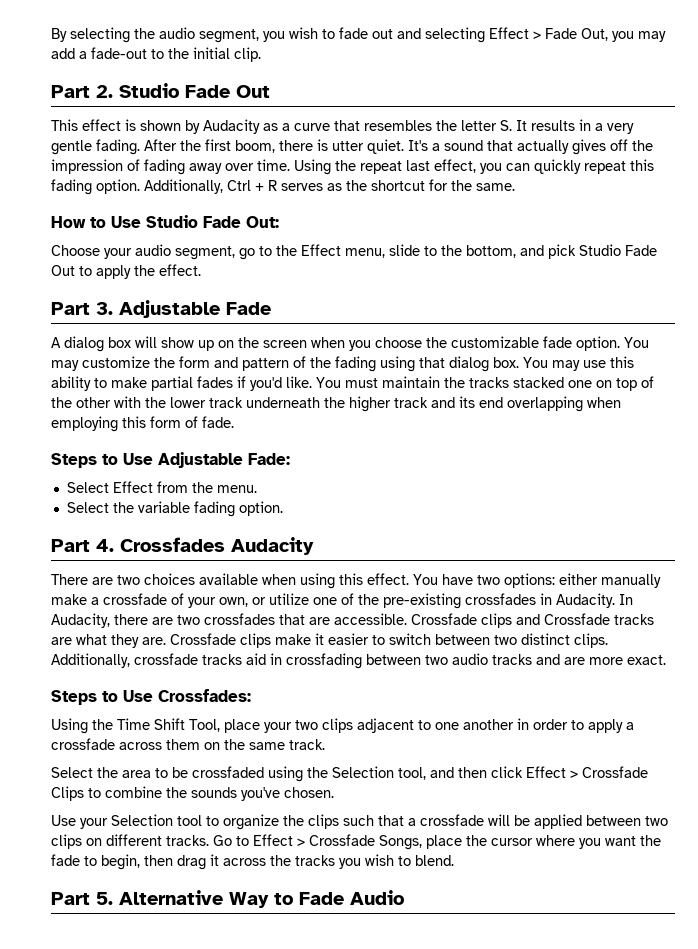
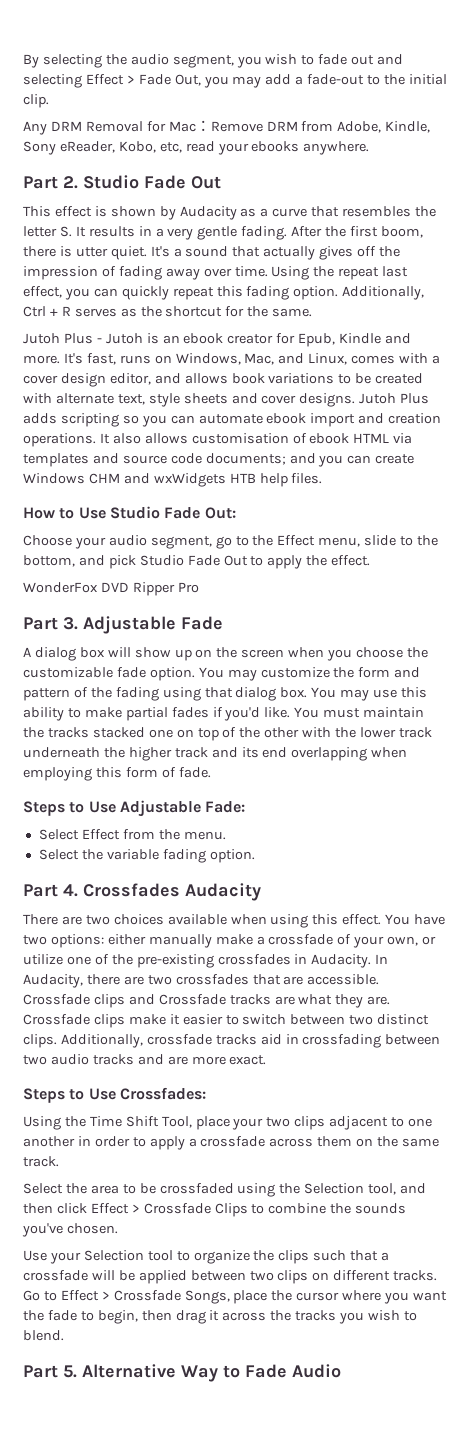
+ Any DRM Removal for Mac：Remove DRM from Adobe, Kindle, Sony eReader, Kobo, etc, read your ebooks anywhere.
+ Jutoh Plus - Jutoh is an ebook creator for Epub, Kindle and more. It's fast, runs on Windows, Mac, and Linux, comes with a cover design editor, and allows book variations to be created with alternate text, style sheets and cover designs. Jutoh Plus adds scripting so you can automate ebook import and creation operations. It also allows customisation of ebook HTML via templates and source code documents; and you can create Windows CHM and wxWidgets HTB help files.
+ WonderFox DVD Ripper Pro

